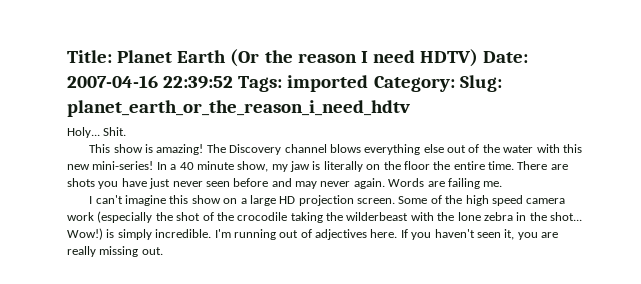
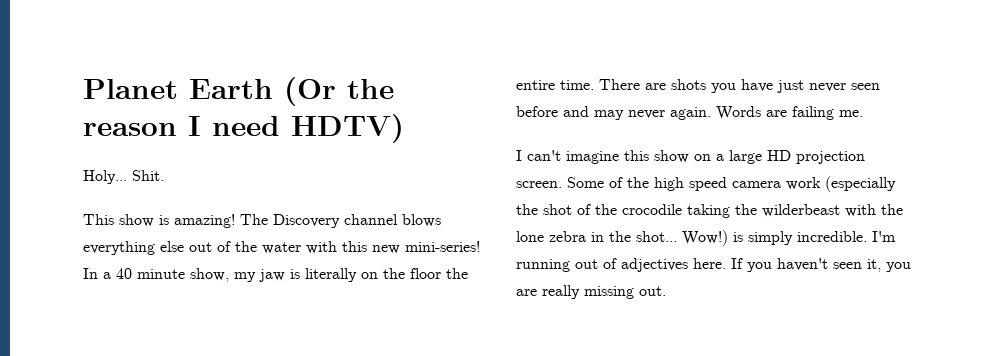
- Title: Planet Earth (Or the reason I need HDTV) Date: 2007-04-16 22:39:52 Tags: imported Category: Slug: planet_earth_or_the_reason_i_need_hdtv
+ Planet Earth (Or the reason I need HDTV)

